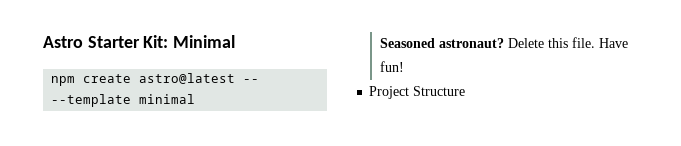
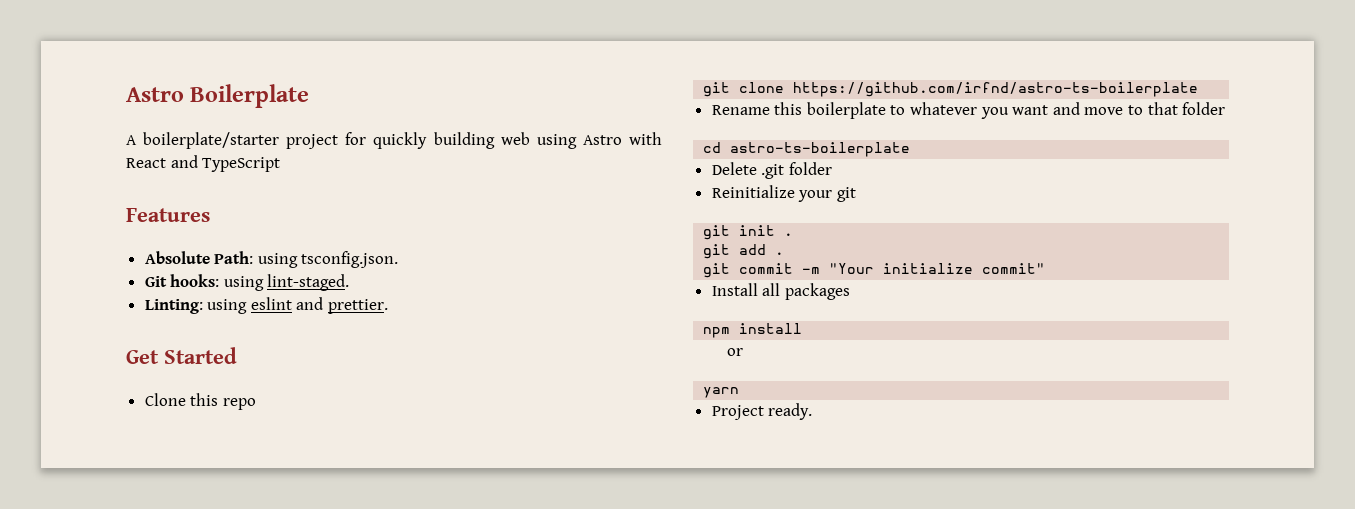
- Astro Starter Kit: Minimal
- npm create astro@latest -- --template minimal
- Seasoned astronaut? Delete this file. Have fun!
+ Astro Boilerplate
+ A boilerplate/starter project for quickly building web using Astro with React and TypeScript
+ Features
+ Absolute Path: using tsconfig.json.
+ Git hooks: using lint-staged.
+ Linting: using eslint and prettier.
+ Get Started
+ Clone this repo
+ git clone https://github.com/irfnd/astro-ts-boilerplate
+ Rename this boilerplate to whatever you want and move to that folder
+ cd astro-ts-boilerplate
+ Delete .git folder
+ Reinitialize your git
+ git init .
+ git add .
+ git commit -m "Your initialize commit"
+ Install all packages
+ npm install
+ or
+ yarn
- Project Structure
+ Project ready.

